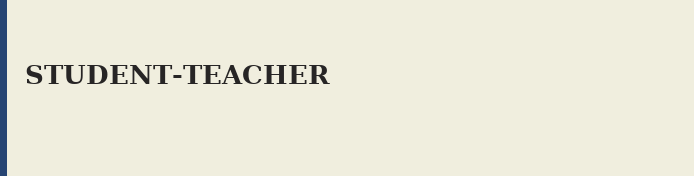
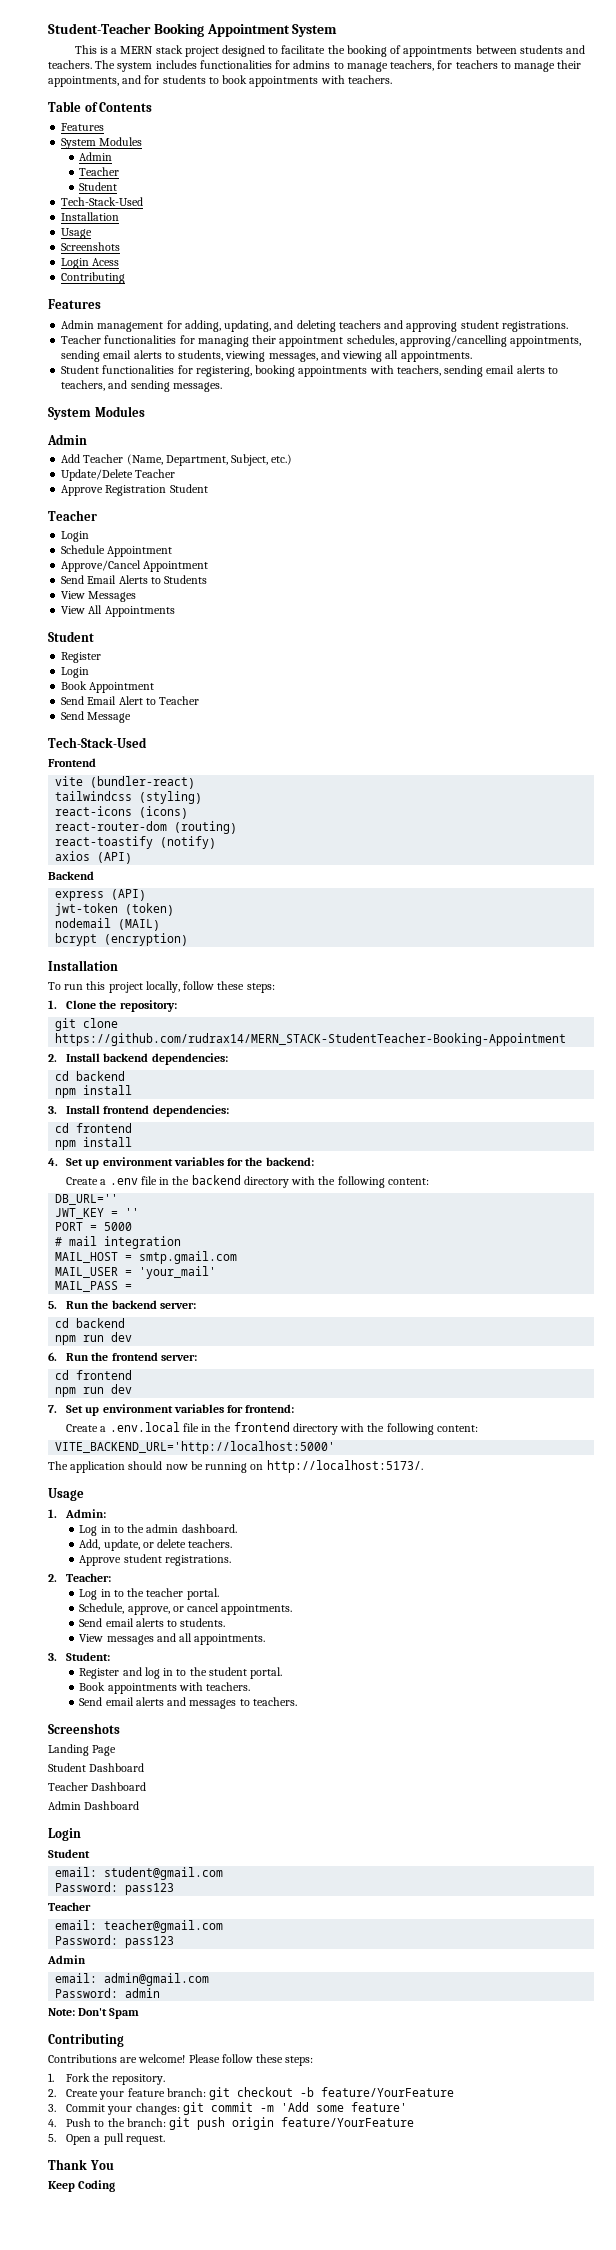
- STUDENT-TEACHER
+ Student-Teacher Booking Appointment System
+ This is a MERN stack project designed to facilitate the booking of appointments between students and teachers. The system includes functionalities for admins to manage teachers, for teachers to manage their appointments, and for students to book appointments with teachers.
+ Table of Contents
+ Features
+ System Modules
+ Admin
+ Teacher
+ Student
+ Tech-Stack-Used
+ Installation
+ Usage
+ Screenshots
+ Login Acess
+ Contributing
+ Features
+ Admin management for adding, updating, and deleting teachers and approving student registrations.
+ Teacher functionalities for managing their appointment schedules, approving/cancelling appointments, sending email alerts to students, viewing messages, and viewing all appointments.
+ Student functionalities for registering, booking appointments with teachers, sending email alerts to teachers, and sending messages.
+ System Modules
+ Admin
+ Add Teacher (Name, Department, Subject, etc.)
+ Update/Delete Teacher
+ Approve Registration Student
+ Teacher
+ Login
+ Schedule Appointment
+ Approve/Cancel Appointment
+ Send Email Alerts to Students
+ View Messages
+ View All Appointments
+ Student
+ Register
+ Login
+ Book Appointment
+ Send Email Alert to Teacher
+ Send Message
+ Tech-Stack-Used
+ Frontend
+ vite (bundler-react)
+ tailwindcss (styling)
+ react-icons (icons)
+ react-router-dom (routing)
+ react-toastify (notify)
+ axios (API)
+ Backend
+ express (API)
+ jwt-token (token)
+ nodemail (MAIL)
+ bcrypt (encryption)
+ Installation
+ To run this project locally, follow these steps:
+ 1. Clone the repository:
+ git clone https://github.com/rudrax14/MERN_STACK-StudentTeacher-Booking-Appointment
+ 2. Install backend dependencies:
+ cd backend
+ npm install
+ 3. Install frontend dependencies:
+ cd frontend
+ npm install
+ 4. Set up environment variables for the backend:
+ Create a .env file in the backend directory with the following content:
+ DB_URL=''
+ JWT_KEY = ''
+ PORT = 5000
+ # mail integration
+ MAIL_HOST = smtp.gmail.com
+ MAIL_USER = 'your_mail'
+ MAIL_PASS =
+ 5. Run the backend server:
+ cd backend
+ npm run dev
+ 6. Run the frontend server:
+ cd frontend
+ npm run dev
+ 7. Set up environment variables for frontend:
+ Create a .env.local file in the frontend directory with the following content:
+ VITE_BACKEND_URL='http://localhost:5000'
+ The application should now be running on http://localhost:5173/.
+ Usage
+ 1. Admin:
+ Log in to the admin dashboard.
+ Add, update, or delete teachers.
+ Approve student registrations.
+ 2. Teacher:
+ Log in to the teacher portal.
+ Schedule, approve, or cancel appointments.
+ Send email alerts to students.
+ View messages and all appointments.
+ 3. Student:
+ Register and log in to the student portal.
+ Book appointments with teachers.
+ Send email alerts and messages to teachers.
+ Screenshots
+ Landing Page
+ Student Dashboard
+ Teacher Dashboard
+ Admin Dashboard
+ Login
+ Student
+ email: student@gmail.com
+ Password: pass123
+ Teacher
+ email: teacher@gmail.com
+ Password: pass123
+ Admin
+ email: admin@gmail.com
+ Password: admin
+ Note: Don't Spam
+ Contributing
+ Contributions are welcome! Please follow these steps:
+ 1. Fork the repository.
+ 2. Create your feature branch: git checkout -b feature/YourFeature
+ 3. Commit your changes: git commit -m 'Add some feature'
+ 4. Push to the branch: git push origin feature/YourFeature
+ 5. Open a pull request.
+ Thank You
+ Keep Coding

